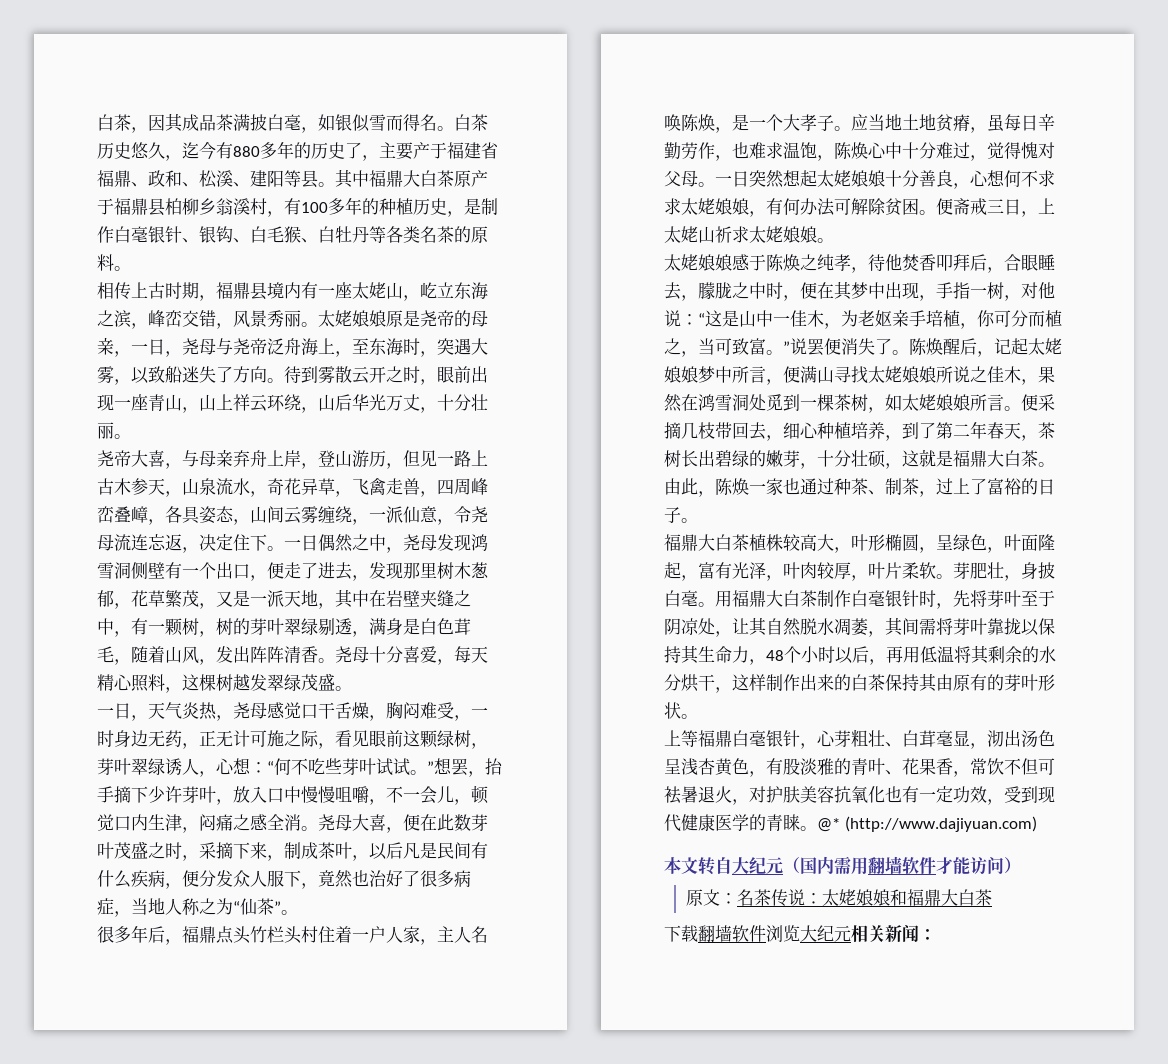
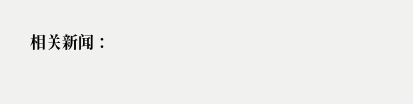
- 白茶，因其成品茶满披白毫，如银似雪而得名。白茶历史悠久，迄今有880多年的历史了，主要产于福建省福鼎、政和、松溪、建阳等县。其中福鼎大白茶原产于福鼎县柏柳乡翁溪村，有100多年的种植历史，是制作白毫银针、银钩、白毛猴、白牡丹等各类名茶的原料。
- 相传上古时期，福鼎县境内有一座太姥山，屹立东海之滨，峰峦交错，风景秀丽。太姥娘娘原是尧帝的母亲，一日，尧母与尧帝泛舟海上，至东海时，突遇大雾，以致船迷失了方向。待到雾散云开之时，眼前出现一座青山，山上祥云环绕，山后华光万丈，十分壮丽。
- 尧帝大喜，与母亲弃舟上岸，登山游历，但见一路上古木参天，山泉流水，奇花异草，飞禽走兽，四周峰峦叠嶂，各具姿态，山间云雾缠绕，一派仙意，令尧母流连忘返，决定住下。一日偶然之中，尧母发现鸿雪洞侧壁有一个出口，便走了进去，发现那里树木葱郁，花草繁茂，又是一派天地，其中在岩壁夹缝之中，有一颗树，树的芽叶翠绿剔透，满身是白色茸毛，随着山风，发出阵阵清香。尧母十分喜爱，每天精心照料，这棵树越发翠绿茂盛。
- 一日，天气炎热，尧母感觉口干舌燥，胸闷难受，一时身边无药，正无计可施之际，看见眼前这颗绿树，芽叶翠绿诱人，心想：“何不吃些芽叶试试。”想罢，抬手摘下少许芽叶，放入口中慢慢咀嚼，不一会儿，顿觉口内生津，闷痛之感全消。尧母大喜，便在此数芽叶茂盛之时，采摘下来，制成茶叶，以后凡是民间有什么疾病，便分发众人服下，竟然也治好了很多病症，当地人称之为“仙茶”。
- 很多年后，福鼎点头竹栏头村住着一户人家，主人名唤陈焕，是一个大孝子。应当地土地贫瘠，虽每日辛勤劳作，也难求温饱，陈焕心中十分难过，觉得愧对父母。一日突然想起太姥娘娘十分善良，心想何不求求太姥娘娘，有何办法可解除贫困。便斋戒三日，上太姥山祈求太姥娘娘。
- 太姥娘娘感于陈焕之纯孝，待他焚香叩拜后，合眼睡去，朦胧之中时，便在其梦中出现，手指一树，对他说：“这是山中一佳木，为老妪亲手培植，你可分而植之，当可致富。”说罢便消失了。陈焕醒后，记起太姥娘娘梦中所言，便满山寻找太姥娘娘所说之佳木，果然在鸿雪洞处觅到一棵茶树，如太姥娘娘所言。便采摘几枝带回去，细心种植培养，到了第二年春天，茶树长出碧绿的嫩芽，十分壮硕，这就是福鼎大白茶。由此，陈焕一家也通过种茶、制茶，过上了富裕的日子。
- 福鼎大白茶植株较高大，叶形椭圆，呈绿色，叶面隆起，富有光泽，叶肉较厚，叶片柔软。芽肥壮，身披白毫。用福鼎大白茶制作白毫银针时，先将芽叶至于阴凉处，让其自然脱水凋萎，其间需将芽叶靠拢以保持其生命力，48个小时以后，再用低温将其剩余的水分烘干，这样制作出来的白茶保持其由原有的芽叶形状。
- 上等福鼎白毫银针，心芽粗壮、白茸毫显，沏出汤色呈浅杏黄色，有股淡雅的青叶、花果香，常饮不但可袪暑退火，对护肤美容抗氧化也有一定功效，受到现代健康医学的青睐。@* (http://www.dajiyuan.com)
- 本文转自大纪元（国内需用翻墙软件才能访问）
- 原文：名茶传说：太姥娘娘和福鼎大白茶
- 下载翻墙软件浏览大纪元相关新闻：
+ 相关新闻：

